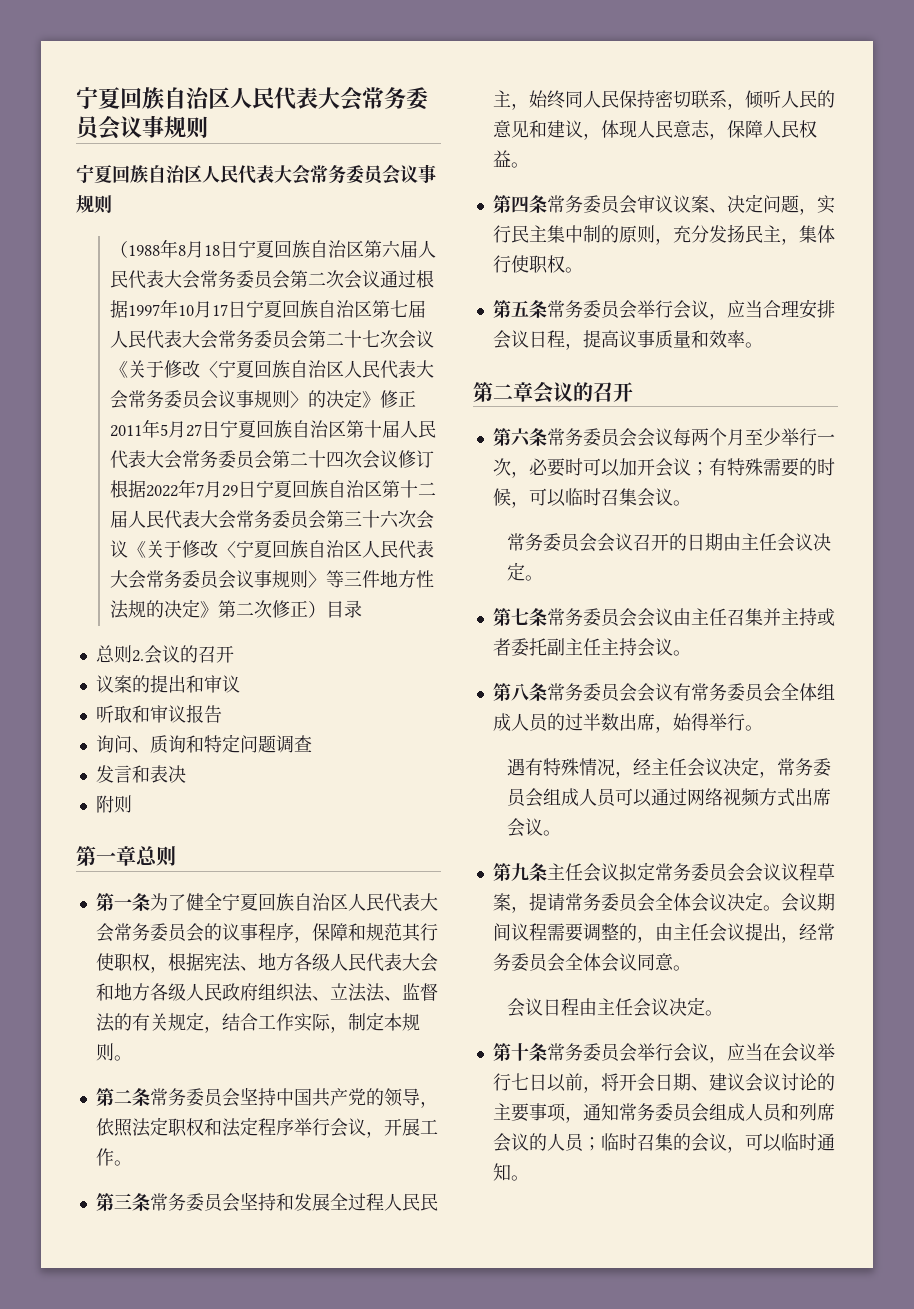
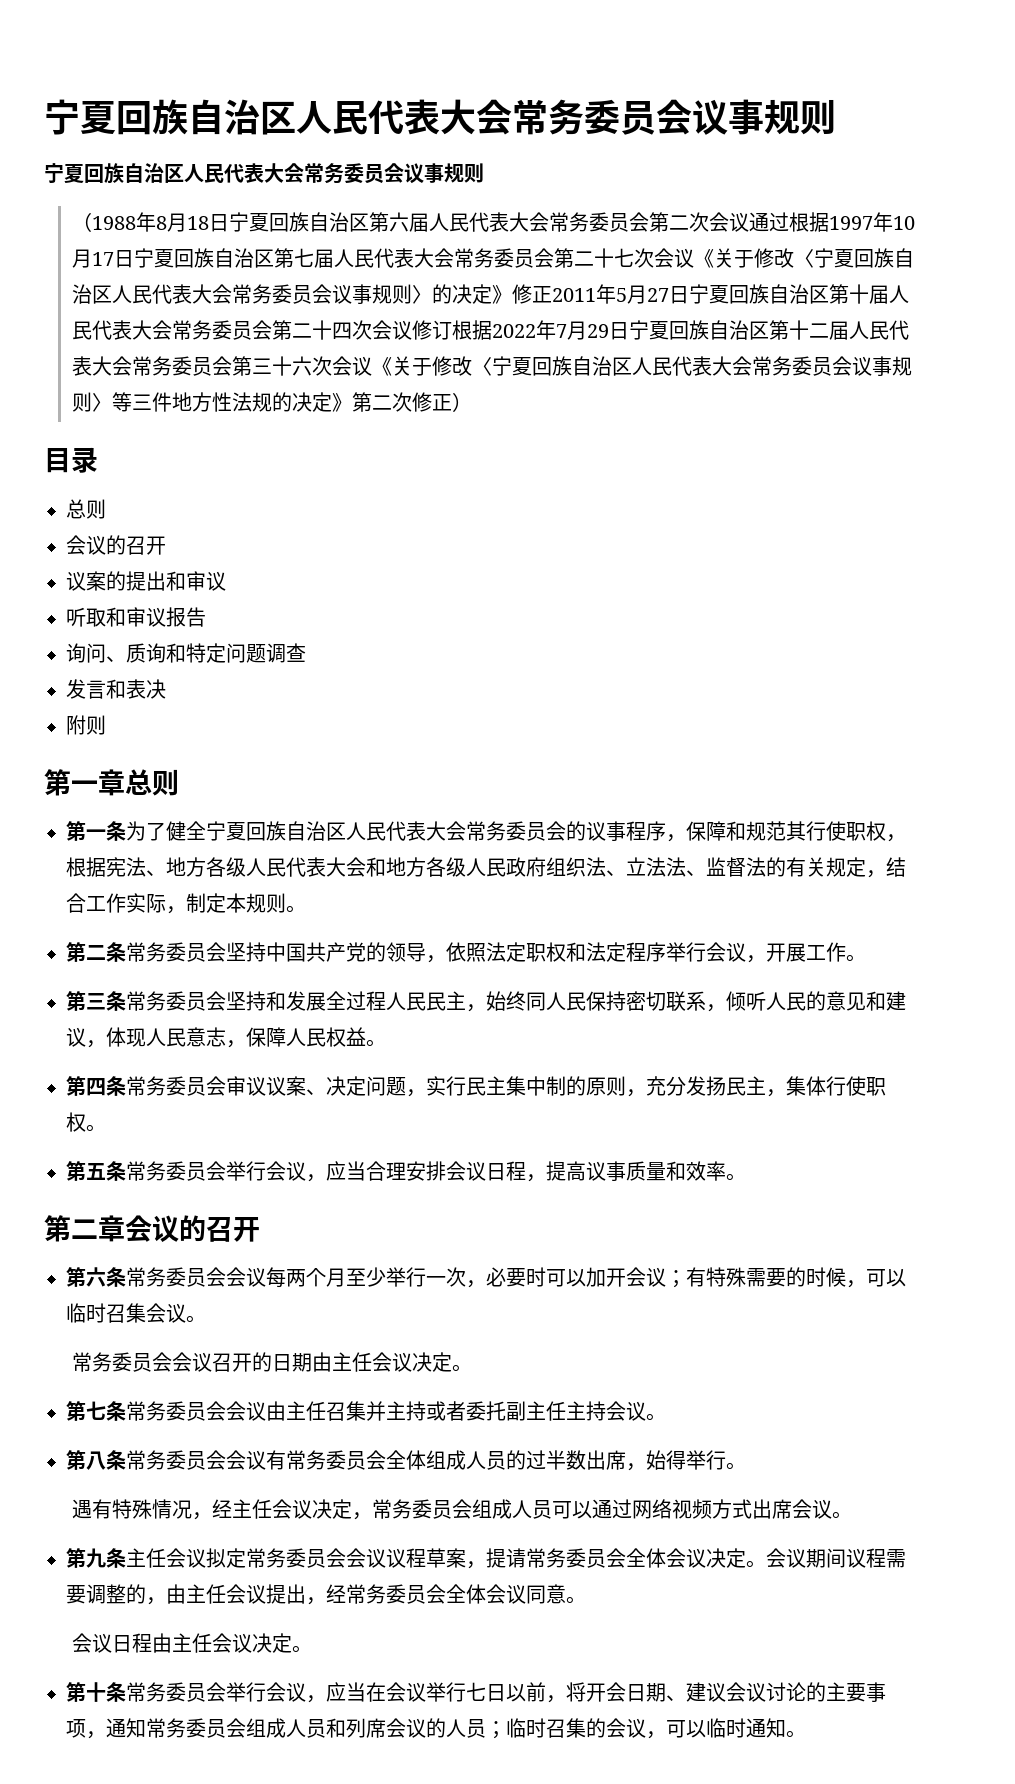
- （1988年8月18日宁夏回族自治区第六届人民代表大会常务委员会第二次会议通过根据1997年10月17日宁夏回族自治区第七届人民代表大会常务委员会第二十七次会议《关于修改〈宁夏回族自治区人民代表大会常务委员会议事规则〉的决定》修正2011年5月27日宁夏回族自治区第十届人民代表大会常务委员会第二十四次会议修订根据2022年7月29日宁夏回族自治区第十二届人民代表大会常务委员会第三十六次会议《关于修改〈宁夏回族自治区人民代表大会常务委员会议事规则〉等三件地方性法规的决定》第二次修正）目录
- 总则2.会议的召开
+ （1988年8月18日宁夏回族自治区第六届人民代表大会常务委员会第二次会议通过根据1997年10月17日宁夏回族自治区第七届人民代表大会常务委员会第二十七次会议《关于修改〈宁夏回族自治区人民代表大会常务委员会议事规则〉的决定》修正2011年5月27日宁夏回族自治区第十届人民代表大会常务委员会第二十四次会议修订根据2022年7月29日宁夏回族自治区第十二届人民代表大会常务委员会第三十六次会议《关于修改〈宁夏回族自治区人民代表大会常务委员会议事规则〉等三件地方性法规的决定》第二次修正）
+ 目录
+ 总则
+ 会议的召开

